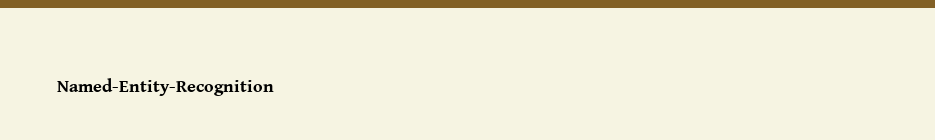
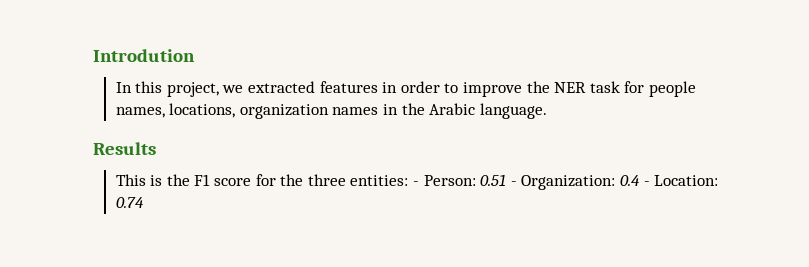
- Named-Entity-Recognition
+ Introdution
+ In this project, we extracted features in order to improve the NER task for people names, locations, organization names in the Arabic language.
+ Results
+ This is the F1 score for the three entities: - Person: 0.51 - Organization: 0.4 - Location: 0.74

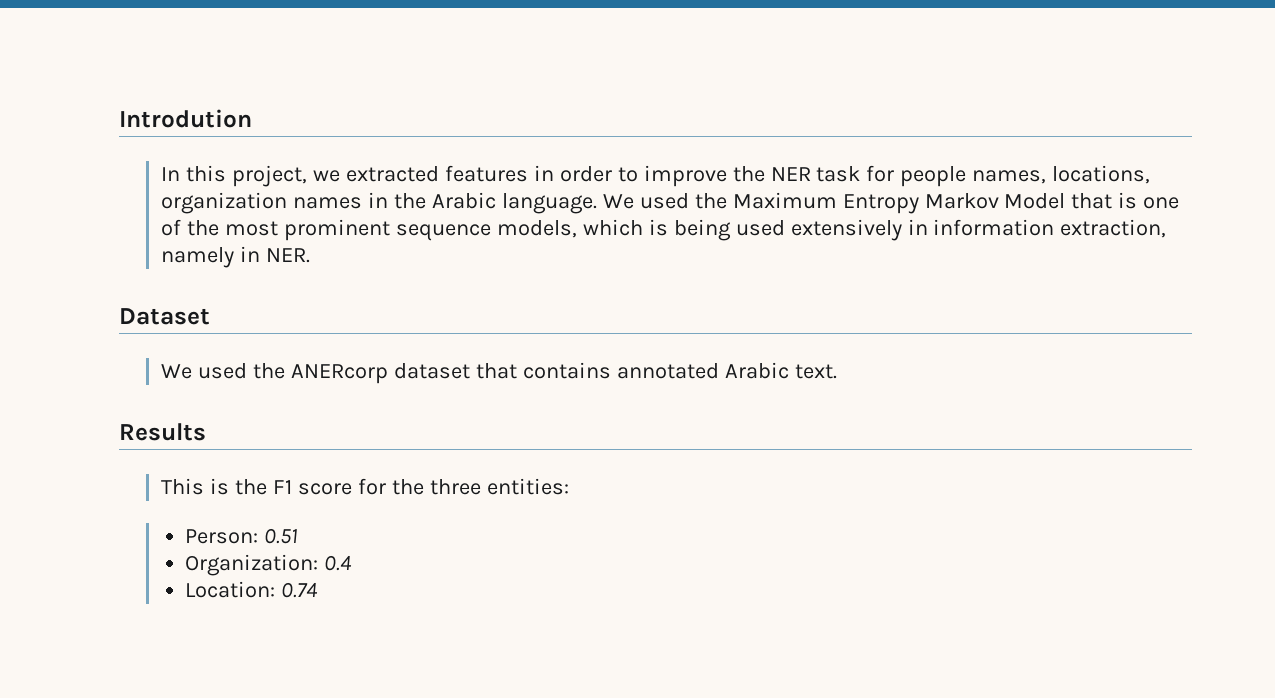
+ We used the Maximum Entropy Markov Model that is one of the most prominent sequence models, which is being used extensively in information extraction, namely in NER.
+ Dataset
+ We used the ANERcorp dataset that contains annotated Arabic text.
- This is the F1 score for the three entities: - Person: 0.51 - Organization: 0.4 - Location: 0.74
+ This is the F1 score for the three entities:
+ Person: 0.51
+ Organization: 0.4
+ Location: 0.74

